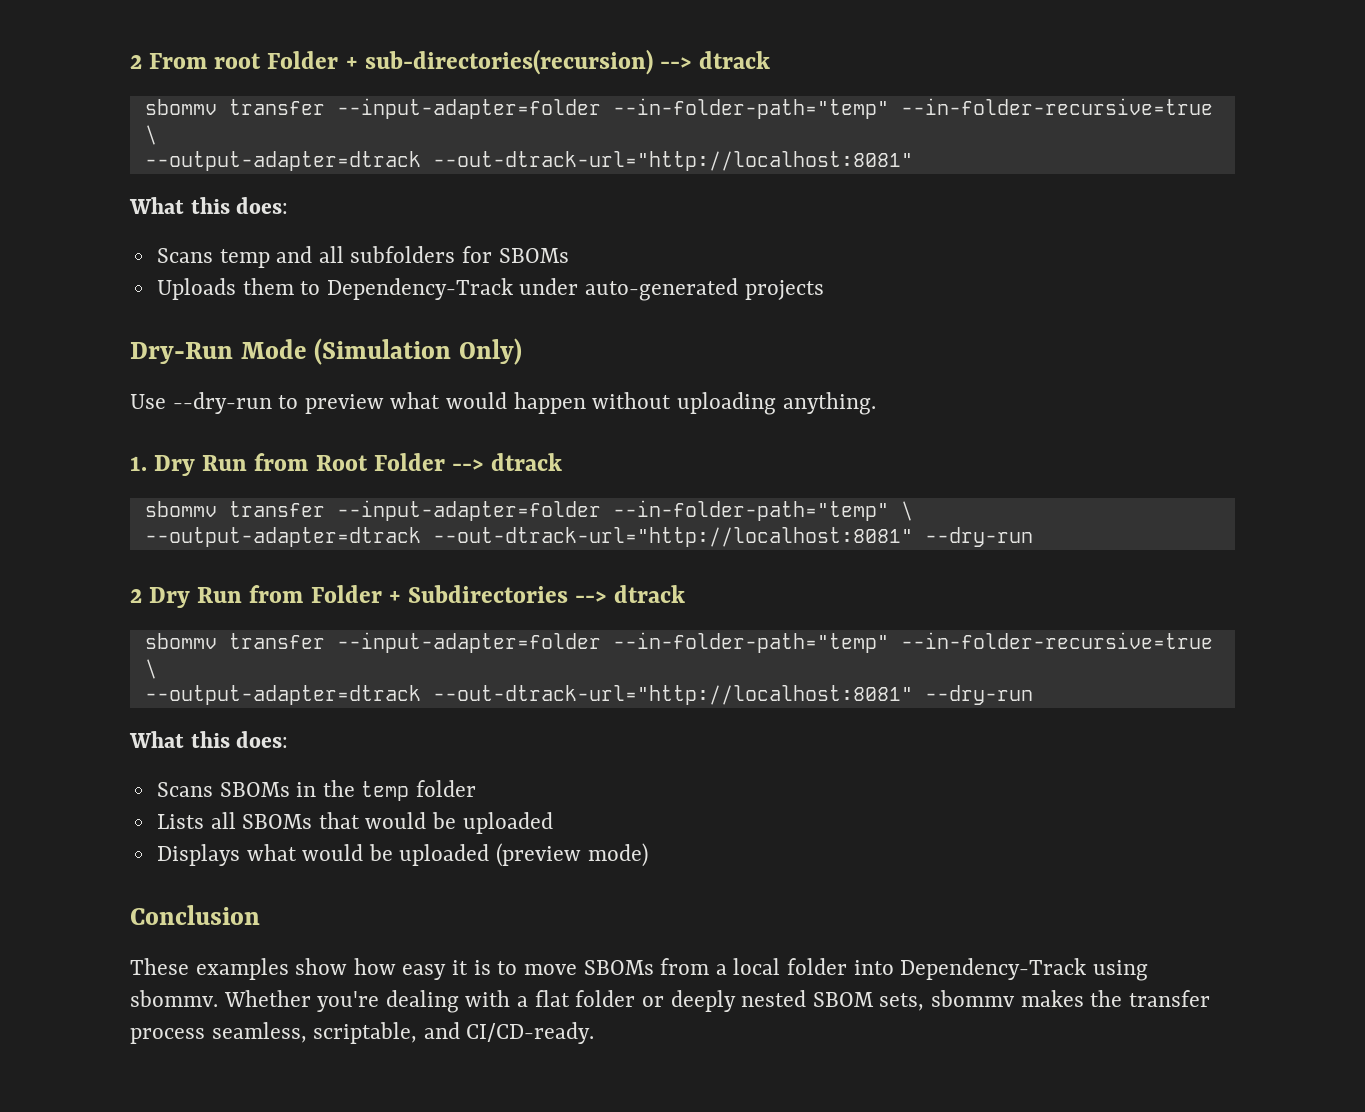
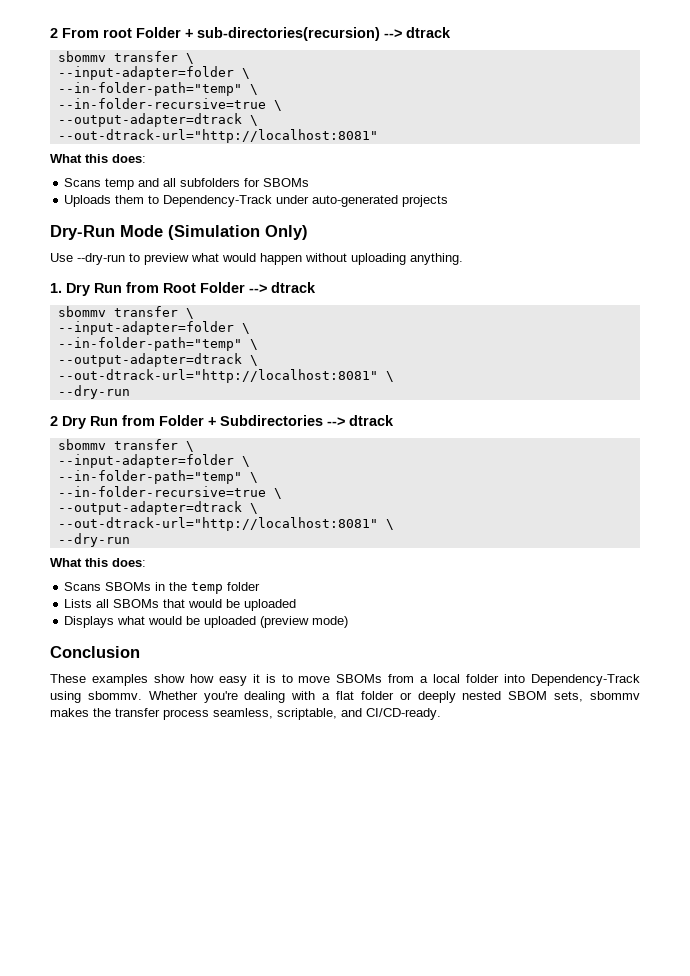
  2 From root Folder + sub-directories(recursion) --> dtrack
- sbommv transfer --input-adapter=folder --in-folder-path="temp" --in-folder-recursive=true \
- --output-adapter=dtrack --out-dtrack-url="http://localhost:8081"
+ sbommv transfer \
+ --input-adapter=folder \
+ --in-folder-path="temp" \
+ --in-folder-recursive=true \
+ --output-adapter=dtrack \
+ --out-dtrack-url="http://localhost:8081"
  1. Dry Run from Root Folder --> dtrack
- sbommv transfer --input-adapter=folder --in-folder-path="temp" \
- --output-adapter=dtrack --out-dtrack-url="http://localhost:8081" --dry-run
+ sbommv transfer \
+ --input-adapter=folder \
+ --in-folder-path="temp" \
+ --output-adapter=dtrack \
+ --out-dtrack-url="http://localhost:8081" \
+ --dry-run
  2 Dry Run from Folder + Subdirectories --> dtrack
- sbommv transfer --input-adapter=folder --in-folder-path="temp" --in-folder-recursive=true \
- --output-adapter=dtrack --out-dtrack-url="http://localhost:8081" --dry-run
+ sbommv transfer \
+ --input-adapter=folder \
+ --in-folder-path="temp" \
+ --in-folder-recursive=true \
+ --output-adapter=dtrack \
+ --out-dtrack-url="http://localhost:8081" \
+ --dry-run

